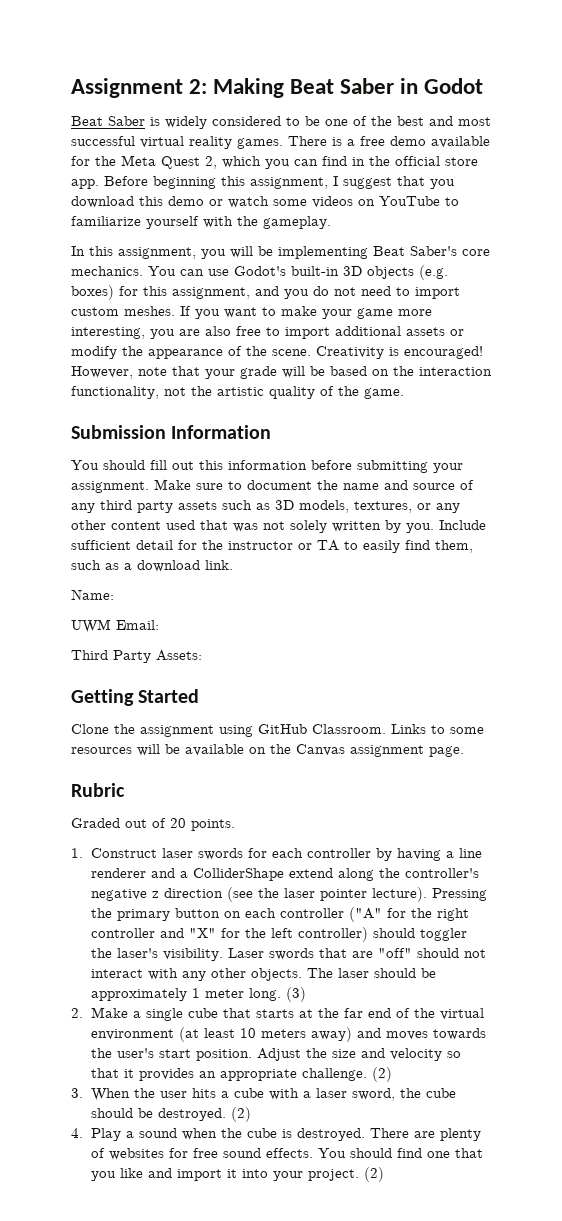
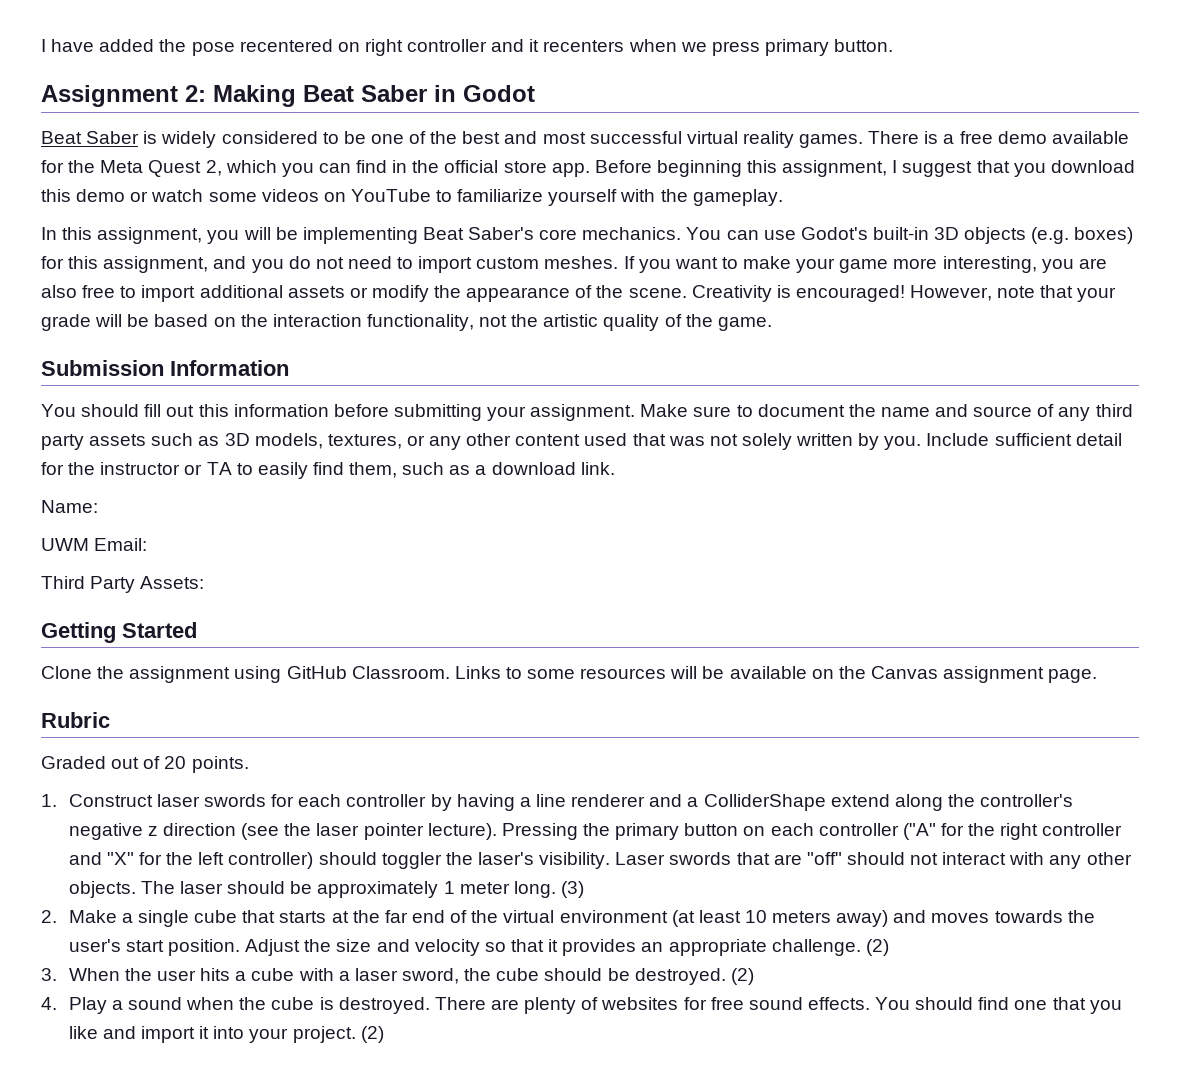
+ I have added the pose recentered on right controller and it recenters when we press primary button.

